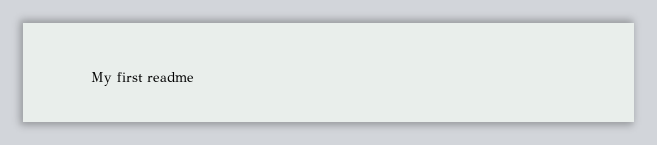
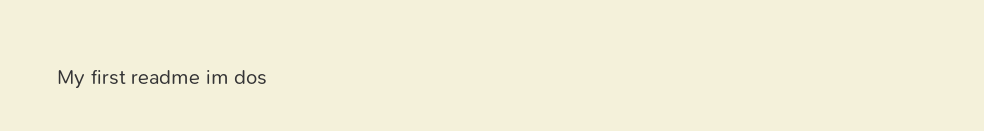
- My first readme
+ My first readme im dos

